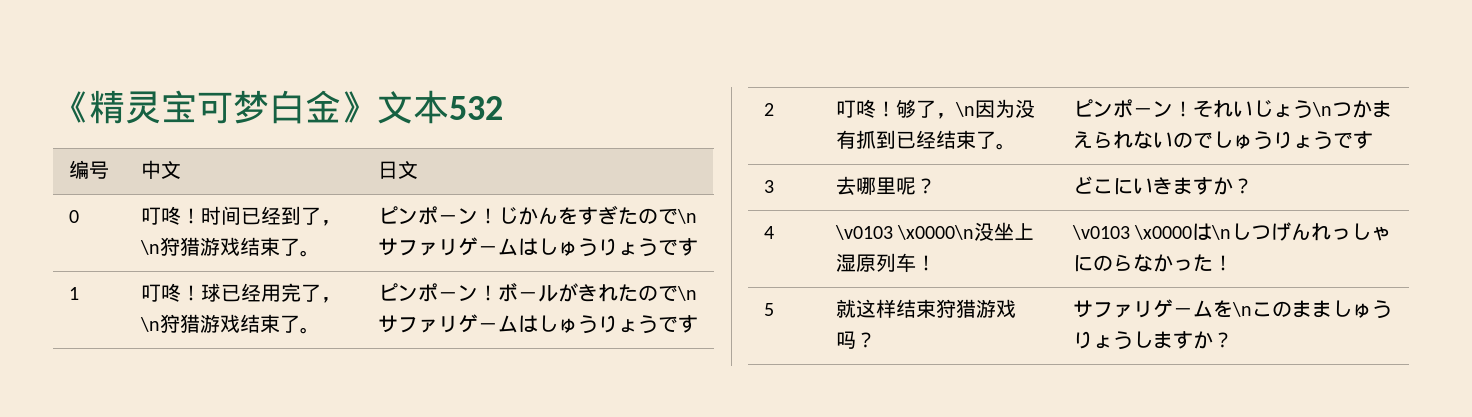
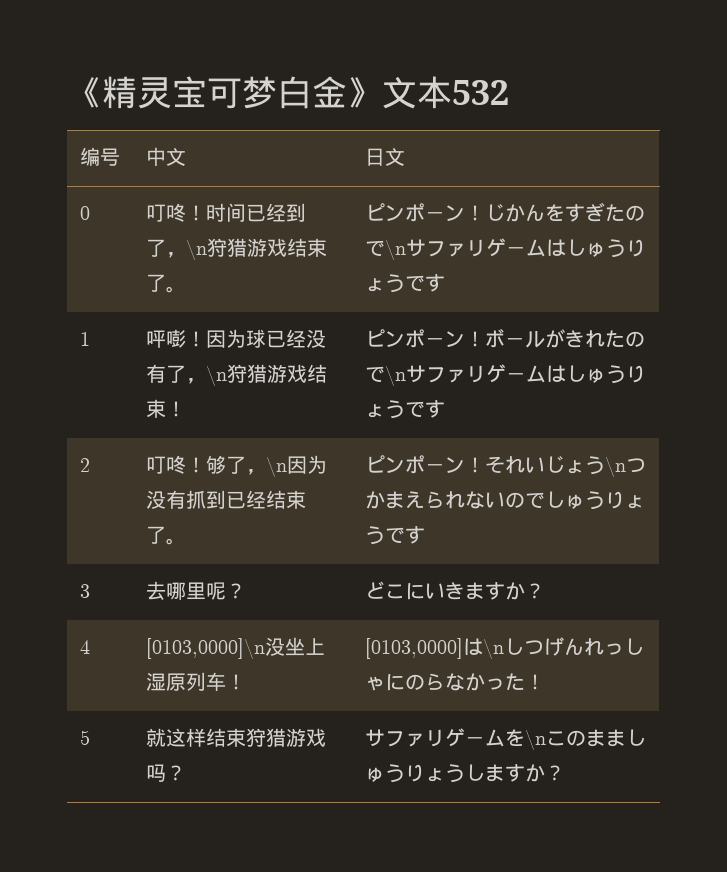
- 1 | 叮咚！球已经用完了，\n狩猎游戏结束了。 | ピンポ－ン！ボ－ルがきれたので\nサファリゲ－ムはしゅうりょうです
+ 1 | 呯嘭！因为球已经没有了，\n狩猎游戏结束！ | ピンポ－ン！ボ－ルがきれたので\nサファリゲ－ムはしゅうりょうです
- 4 | \v0103 \x0000\n没坐上湿原列车！ | \v0103 \x0000は\nしつげんれっしゃにのらなかった！
+ 4 | [0103,0000]\n没坐上湿原列车！ | [0103,0000]は\nしつげんれっしゃにのらなかった！

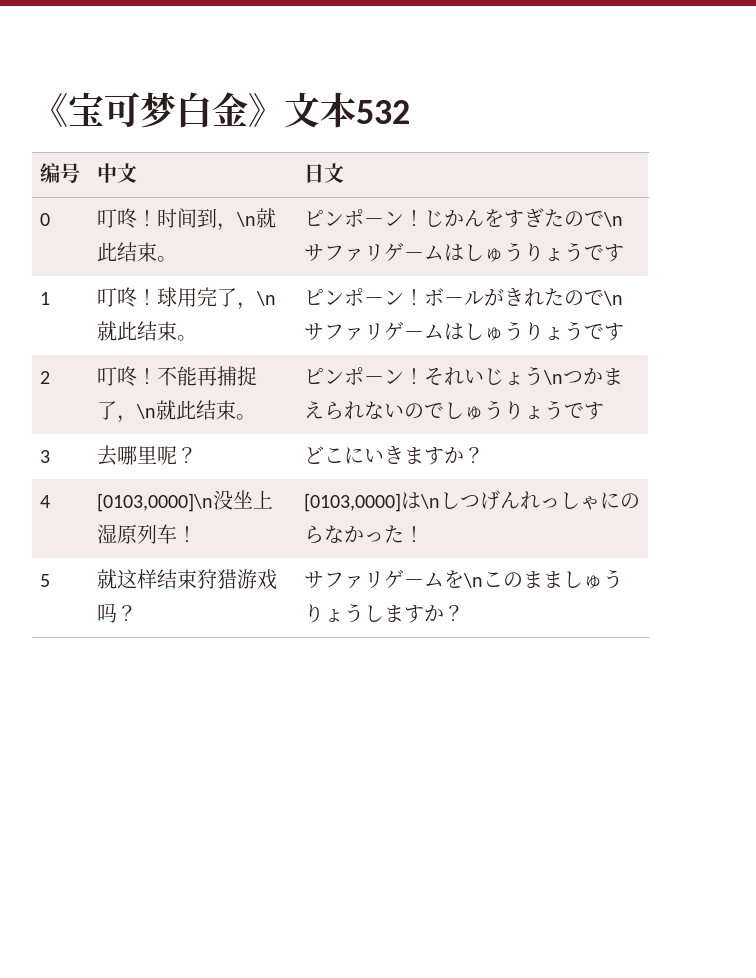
- 《精灵宝可梦白金》文本532
+ 《宝可梦白金》文本532
- 0 | 叮咚！时间已经到了，\n狩猎游戏结束了。 | ピンポ－ン！じかんをすぎたので\nサファリゲ－ムはしゅうりょうです
+ 0 | 叮咚！时间到，\n就此结束。 | ピンポ－ン！じかんをすぎたので\nサファリゲ－ムはしゅうりょうです
- 1 | 呯嘭！因为球已经没有了，\n狩猎游戏结束！ | ピンポ－ン！ボ－ルがきれたので\nサファリゲ－ムはしゅうりょうです
+ 1 | 叮咚！球用完了，\n就此结束。 | ピンポ－ン！ボ－ルがきれたので\nサファリゲ－ムはしゅうりょうです
- 2 | 叮咚！够了，\n因为没有抓到已经结束了。 | ピンポ－ン！それいじょう\nつかまえられないのでしゅうりょうです
+ 2 | 叮咚！不能再捕捉了，\n就此结束。 | ピンポ－ン！それいじょう\nつかまえられないのでしゅうりょうです

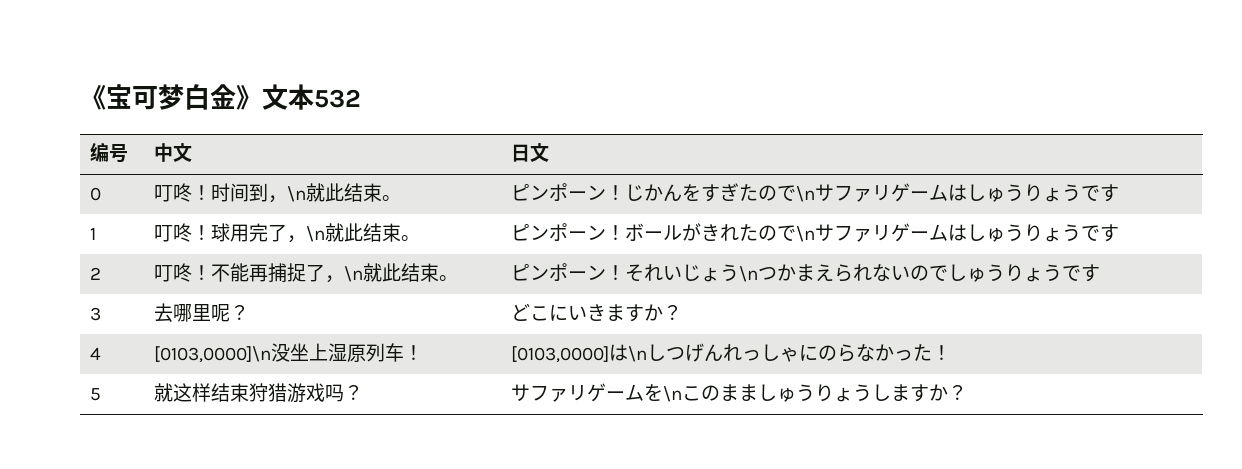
- 0 | 叮咚！时间到，\n就此结束。 | ピンポ－ン！じかんをすぎたので\nサファリゲ－ムはしゅうりょうです
+ 0 | 叮咚！时间到，\n就此结束。 | ピンポーン！じかんをすぎたので\nサファリゲームはしゅうりょうです
- 1 | 叮咚！球用完了，\n就此结束。 | ピンポ－ン！ボ－ルがきれたので\nサファリゲ－ムはしゅうりょうです
+ 1 | 叮咚！球用完了，\n就此结束。 | ピンポーン！ボールがきれたので\nサファリゲームはしゅうりょうです
- 2 | 叮咚！不能再捕捉了，\n就此结束。 | ピンポ－ン！それいじょう\nつかまえられないのでしゅうりょうです
+ 2 | 叮咚！不能再捕捉了，\n就此结束。 | ピンポーン！それいじょう\nつかまえられないのでしゅうりょうです
- 5 | 就这样结束狩猎游戏吗？ | サファリゲ－ムを\nこのまましゅうりょうしますか？
+ 5 | 就这样结束狩猎游戏吗？ | サファリゲームを\nこのまましゅうりょうしますか？

